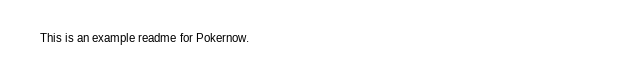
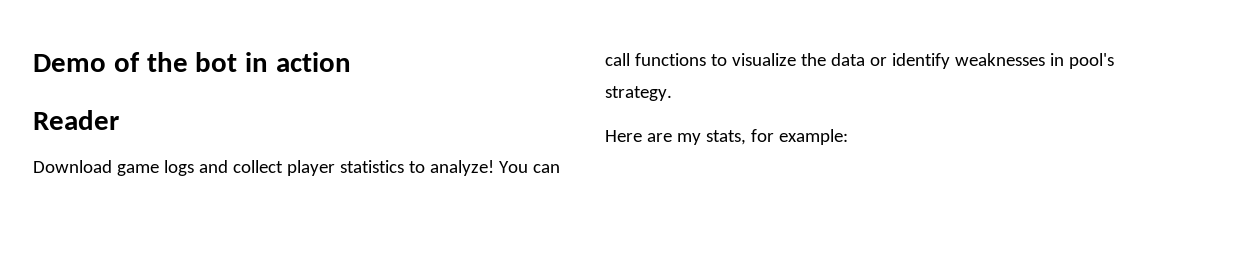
- This is an example readme for Pokernow.
+ Demo of the bot in action
+ Reader
+ Download game logs and collect player statistics to analyze! You can call functions to visualize the data or identify weaknesses in pool's strategy.
+ Here are my stats, for example:

